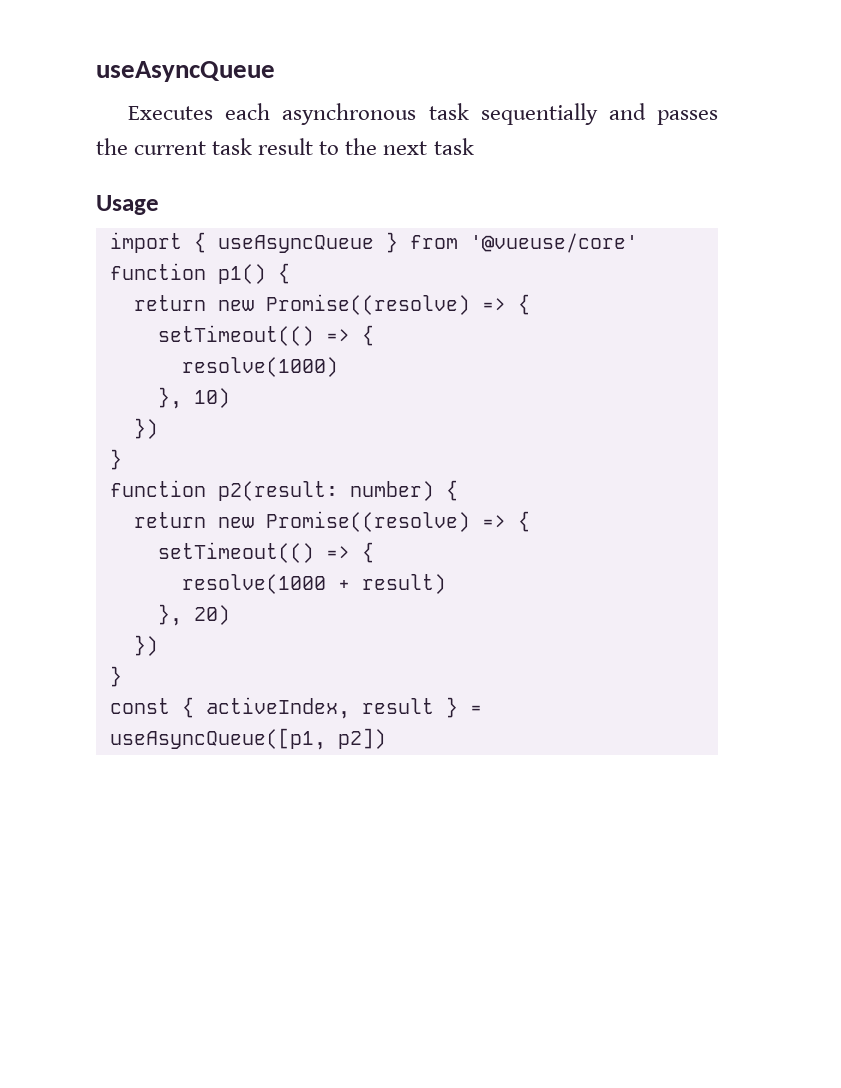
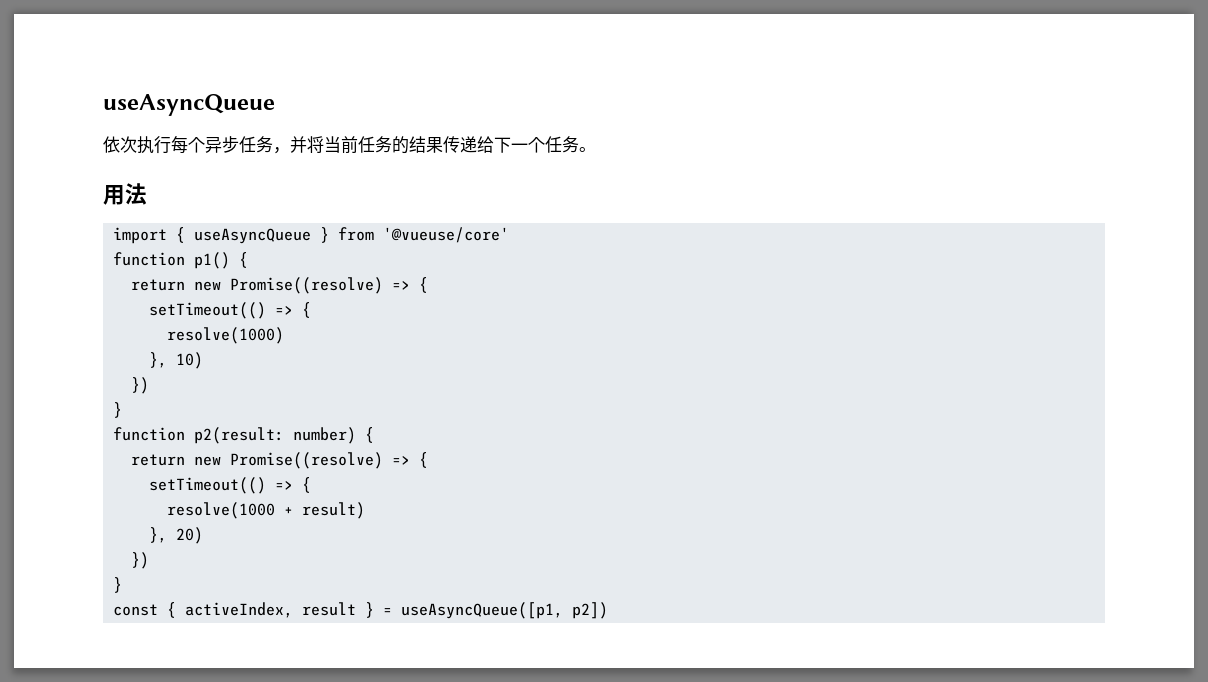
- Executes each asynchronous task sequentially and passes the current task result to the next task
- Usage
+ 依次执行每个异步任务，并将当前任务的结果传递给下一个任务。
+ 用法

